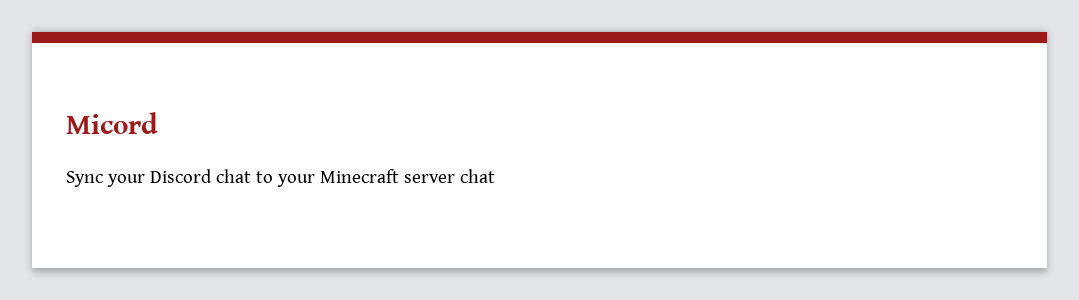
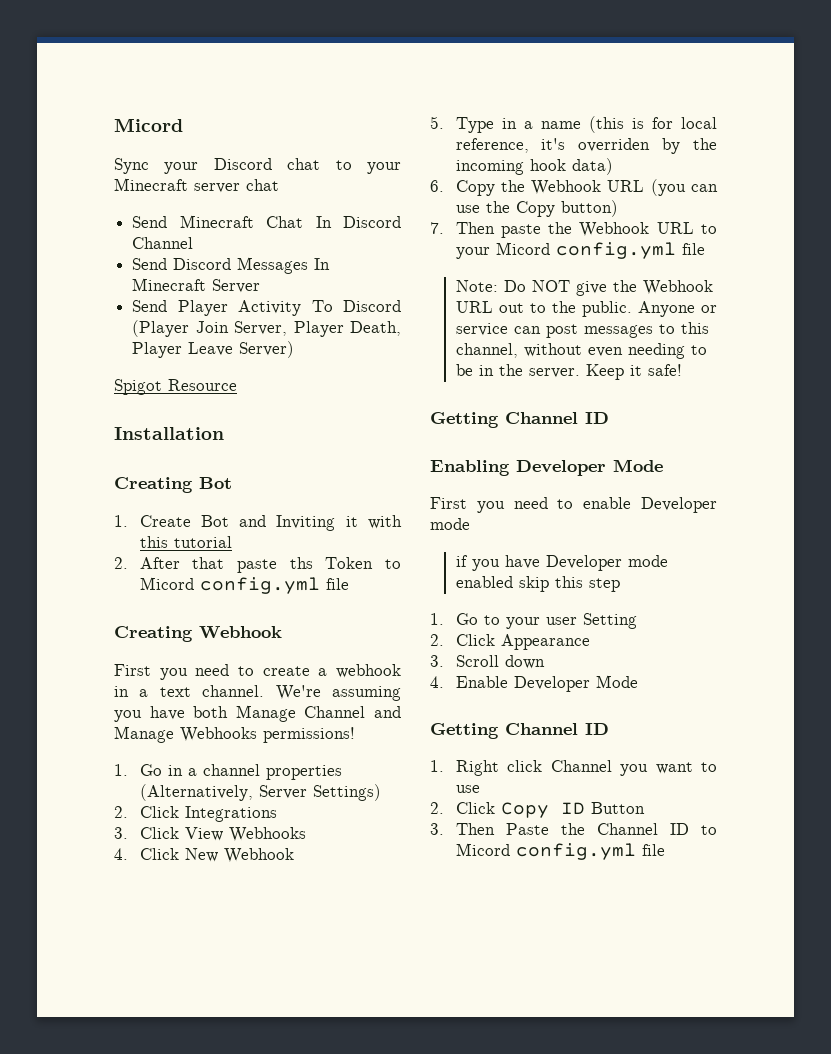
+ Send Minecraft Chat In Discord Channel
+ Send Discord Messages In Minecraft Server
+ Send Player Activity To Discord (Player Join Server, Player Death, Player Leave Server)
+ Spigot Resource
+ Installation
+ Creating Bot
+ 1. Create Bot and Inviting it with this tutorial
+ 2. After that paste ths Token to Micord config.yml file
+ Creating Webhook
+ First you need to create a webhook in a text channel. We're assuming you have both Manage Channel and Manage Webhooks permissions!
+ 1. Go in a channel properties (Alternatively, Server Settings)
+ 2. Click Integrations
+ 3. Click View Webhooks
+ 4. Click New Webhook
+ 5. Type in a name (this is for local reference, it's overriden by the incoming hook data)
+ 6. Copy the Webhook URL (you can use the Copy button)
+ 7. Then paste the Webhook URL to your Micord config.yml file
+ Note: Do NOT give the Webhook URL out to the public. Anyone or service can post messages to this channel, without even needing to be in the server. Keep it safe!
+ Getting Channel ID
+ Enabling Developer Mode
+ First you need to enable Developer mode
+ if you have Developer mode enabled skip this step
+ 1. Go to your user Setting
+ 2. Click Appearance
+ 3. Scroll down
+ 4. Enable Developer Mode
+ Getting Channel ID
+ 1. Right click Channel you want to use
+ 2. Click Copy ID Button
+ 3. Then Paste the Channel ID to Micord config.yml file

